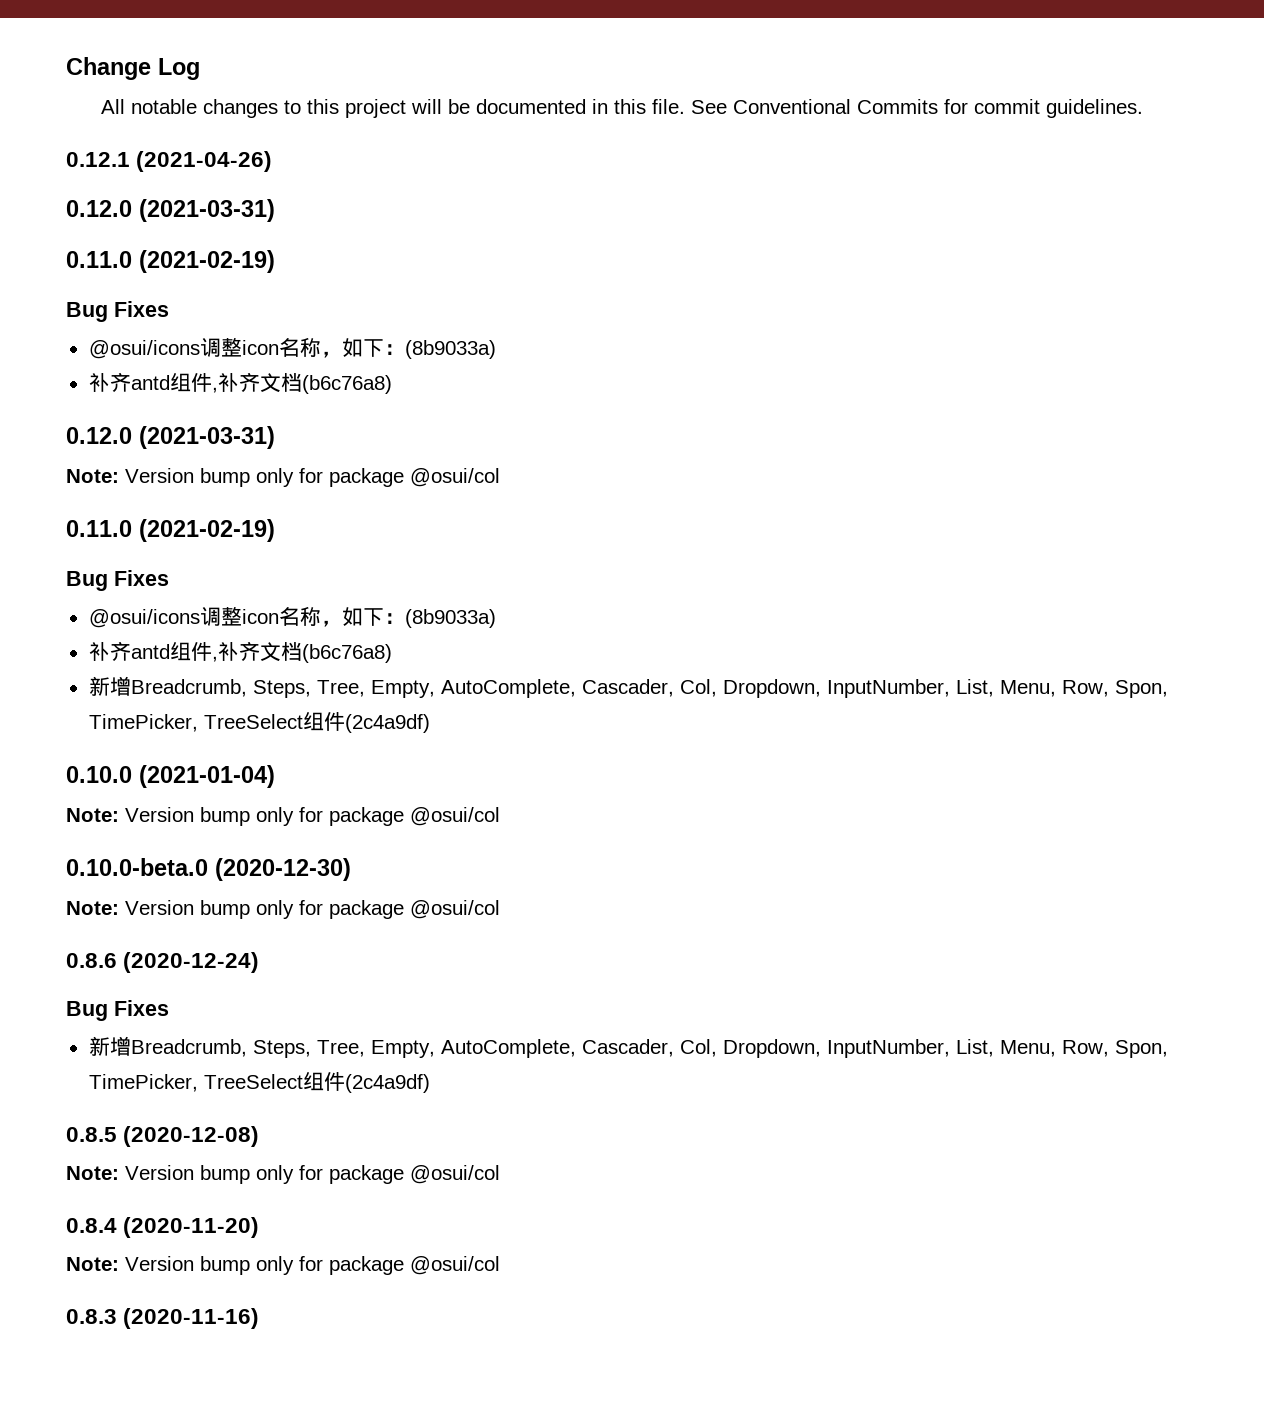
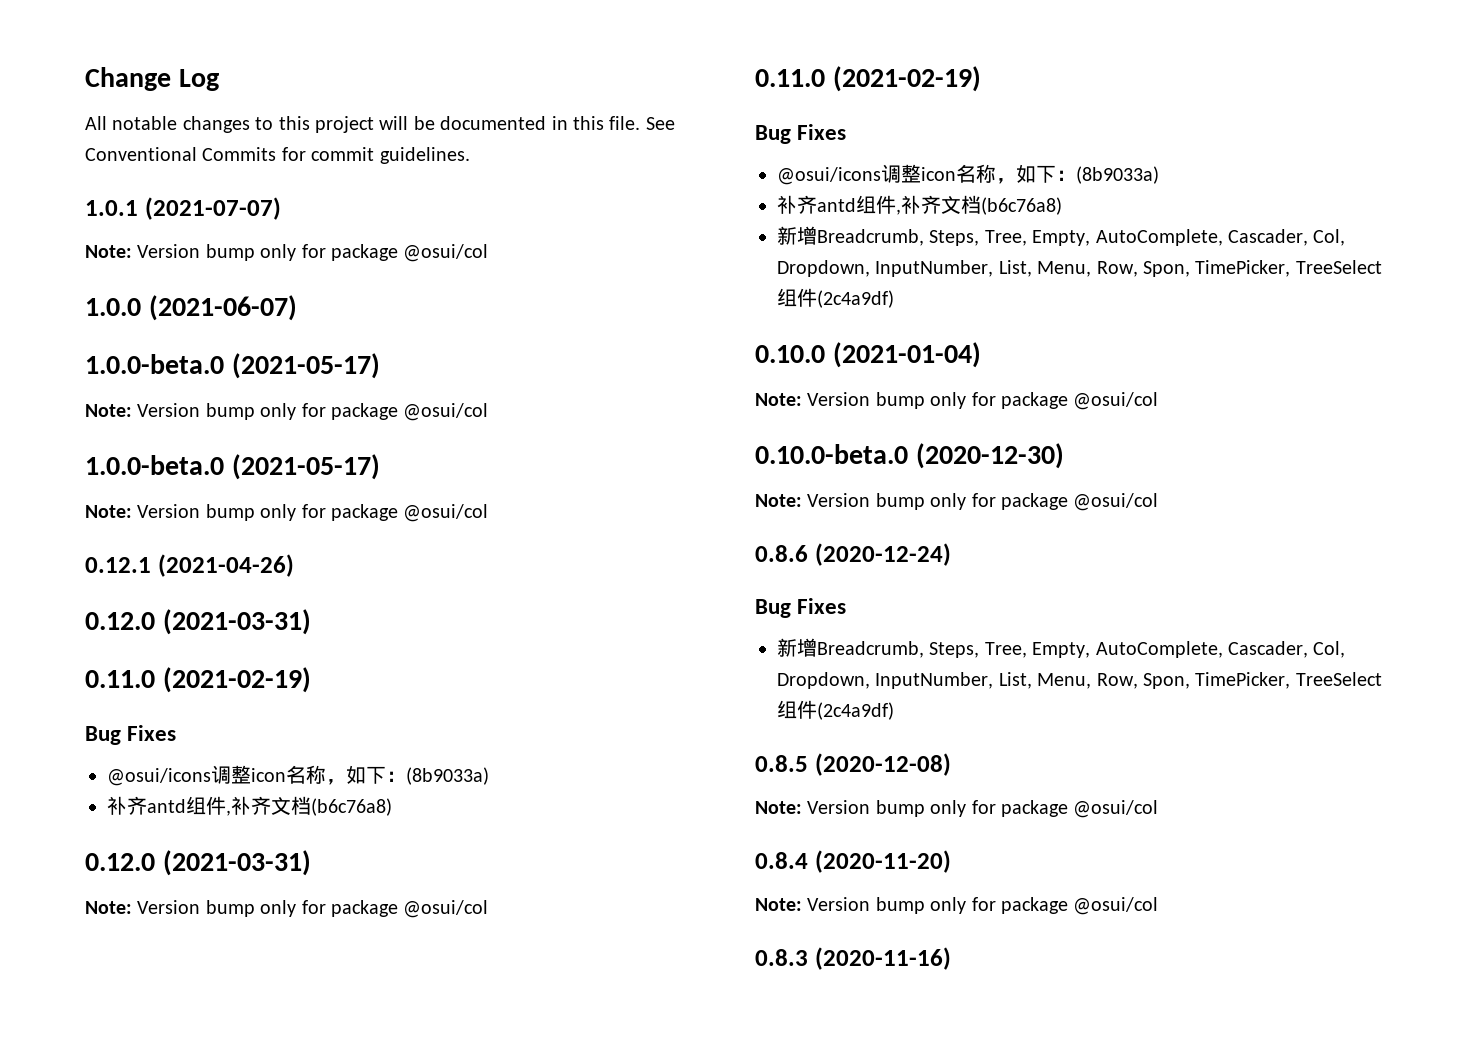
+ 1.0.1 (2021-07-07)
+ Note: Version bump only for package @osui/col
+ 1.0.0 (2021-06-07)
+ 1.0.0-beta.0 (2021-05-17)
+ Note: Version bump only for package @osui/col
+ 1.0.0-beta.0 (2021-05-17)
+ Note: Version bump only for package @osui/col

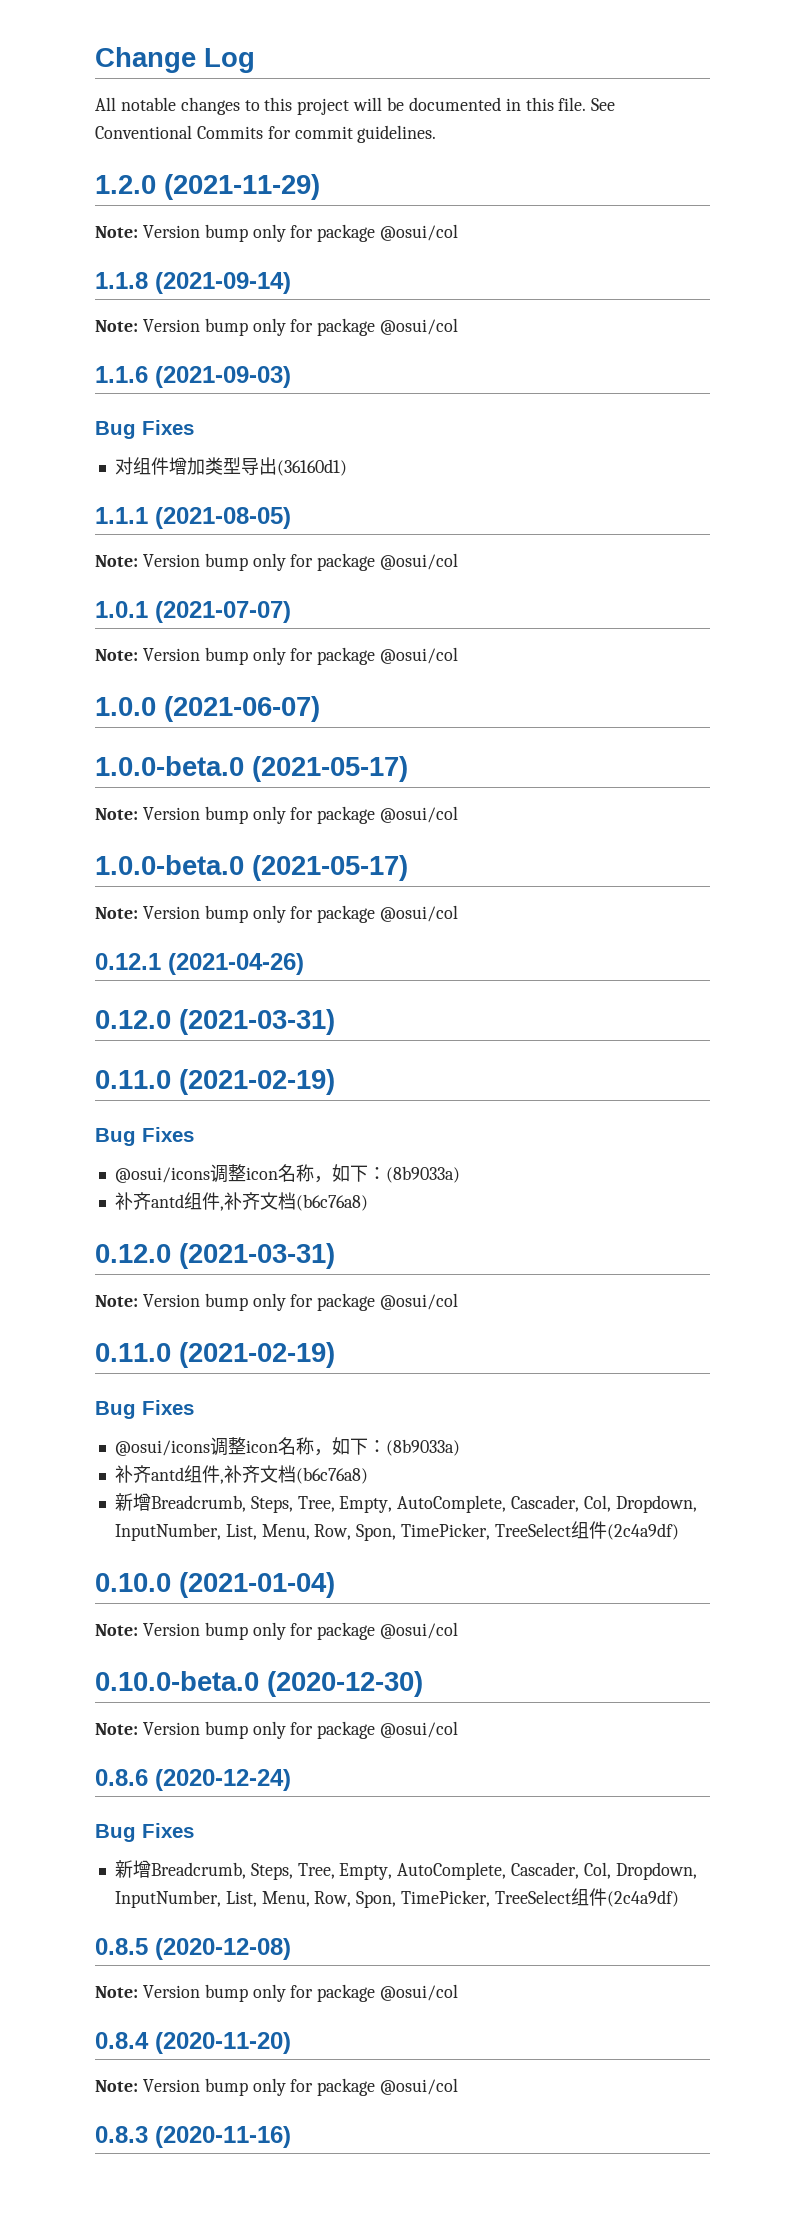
+ 1.2.0 (2021-11-29)
+ Note: Version bump only for package @osui/col
+ 1.1.8 (2021-09-14)
+ Note: Version bump only for package @osui/col
+ 1.1.6 (2021-09-03)
+ Bug Fixes
+ 对组件增加类型导出(36160d1)
+ 1.1.1 (2021-08-05)
+ Note: Version bump only for package @osui/col

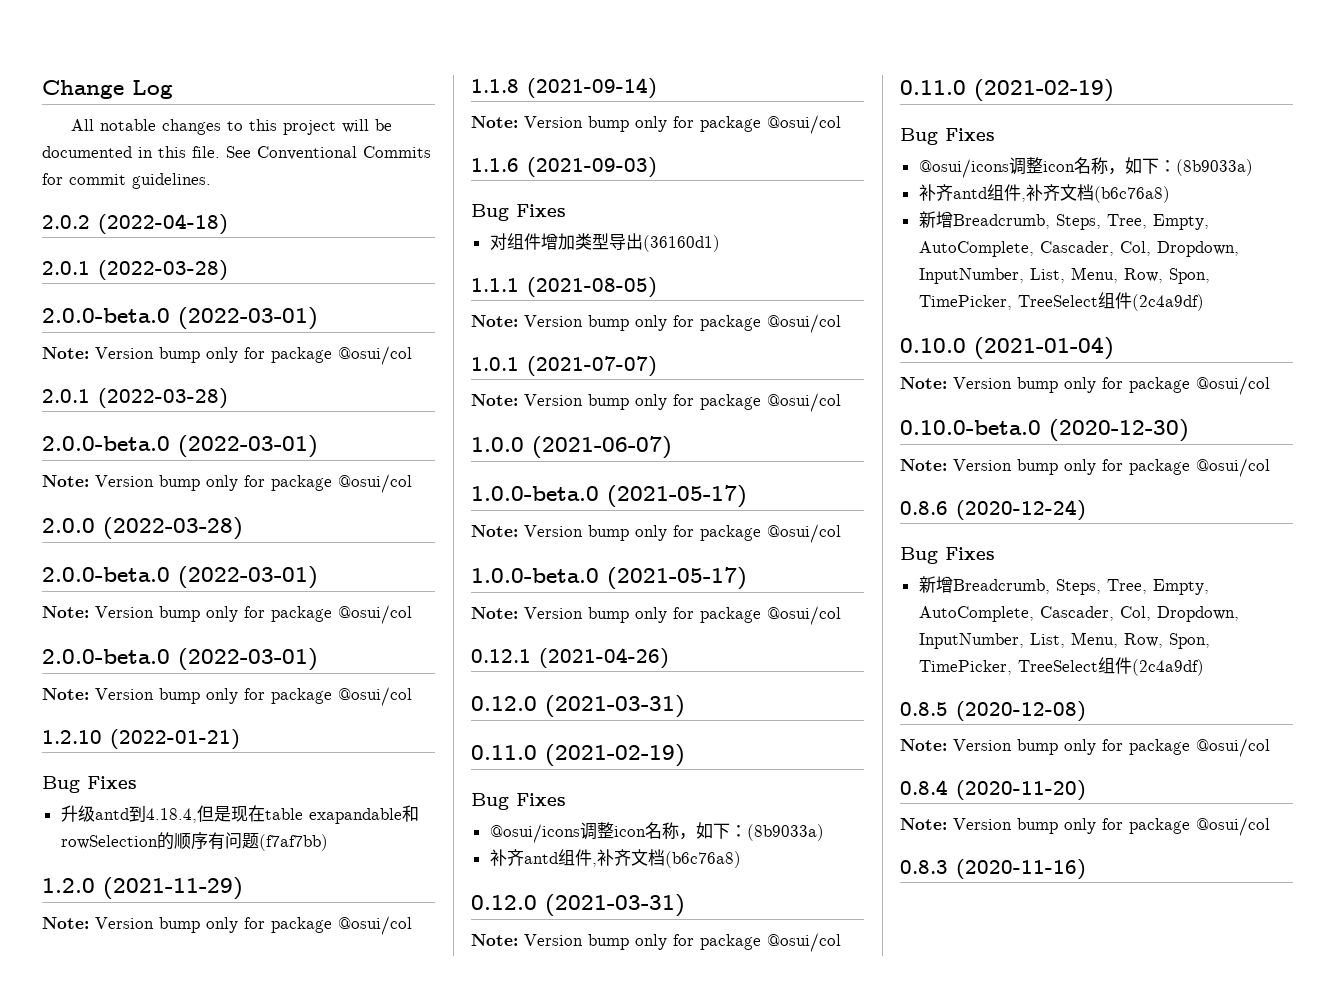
+ 2.0.2 (2022-04-18)
+ 2.0.1 (2022-03-28)
+ 2.0.0-beta.0 (2022-03-01)
+ Note: Version bump only for package @osui/col
+ 2.0.1 (2022-03-28)
+ 2.0.0-beta.0 (2022-03-01)
+ Note: Version bump only for package @osui/col
+ 2.0.0 (2022-03-28)
+ 2.0.0-beta.0 (2022-03-01)
+ Note: Version bump only for package @osui/col
+ 2.0.0-beta.0 (2022-03-01)
+ Note: Version bump only for package @osui/col
+ 1.2.10 (2022-01-21)
+ Bug Fixes
+ 升级antd到4.18.4,但是现在table exapandable和rowSelection的顺序有问题(f7af7bb)

